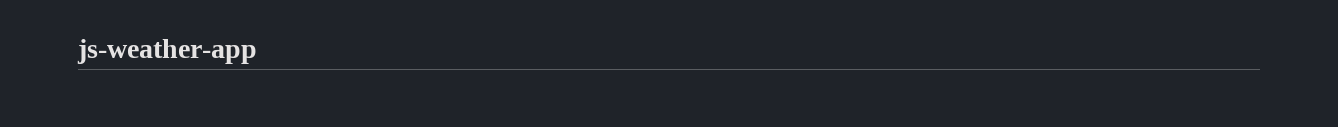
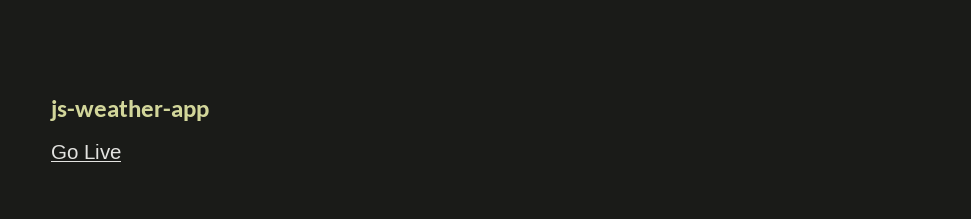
+ Go Live

